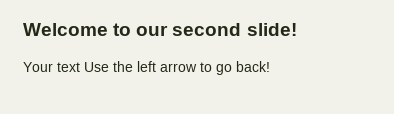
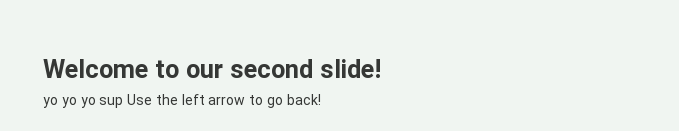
- Your text Use the left arrow to go back!
+ yo yo yo sup Use the left arrow to go back!

